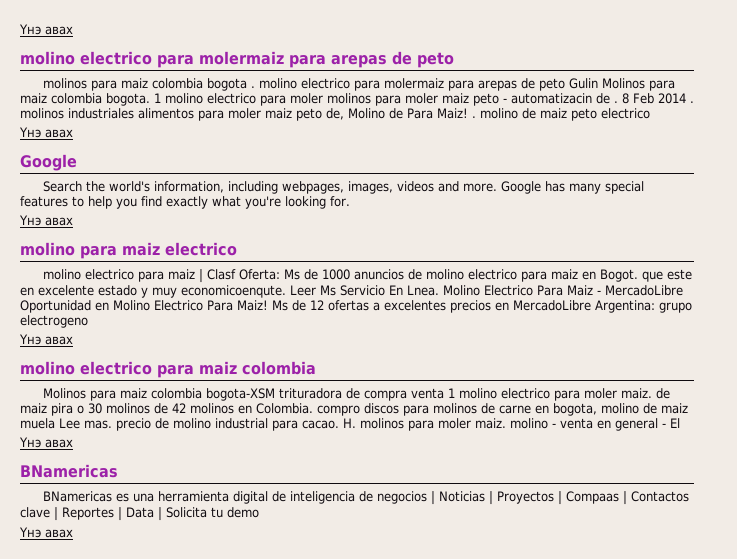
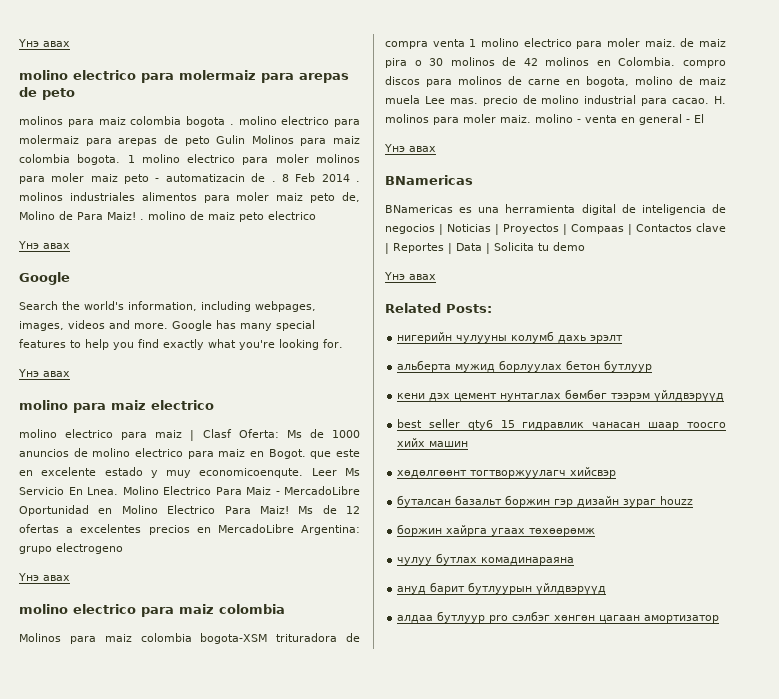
+ Related Posts:
+ нигерийн чулууны колумб дахь эрэлт
+ альберта мужид борлуулах бетон бутлуур
+ кени дэх цемент нунтаглах бөмбөг тээрэм үйлдвэрүүд
+ best seller qty6 15 гидравлик чанасан шаар тоосго хийх машин
+ хөдөлгөөнт тогтворжуулагч хийсвэр
+ буталсан базальт боржин гэр дизайн зураг houzz
+ боржин хайрга угаах төхөөрөмж
+ чулуу бутлах комадинараяна
+ ануд барит бутлуурын үйлдвэрүүд
+ алдаа бутлуур pro сэлбэг хөнгөн цагаан амортизатор

